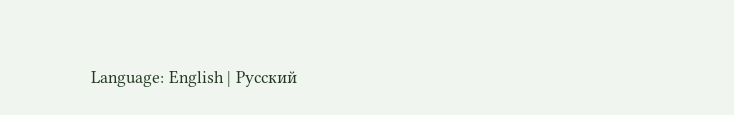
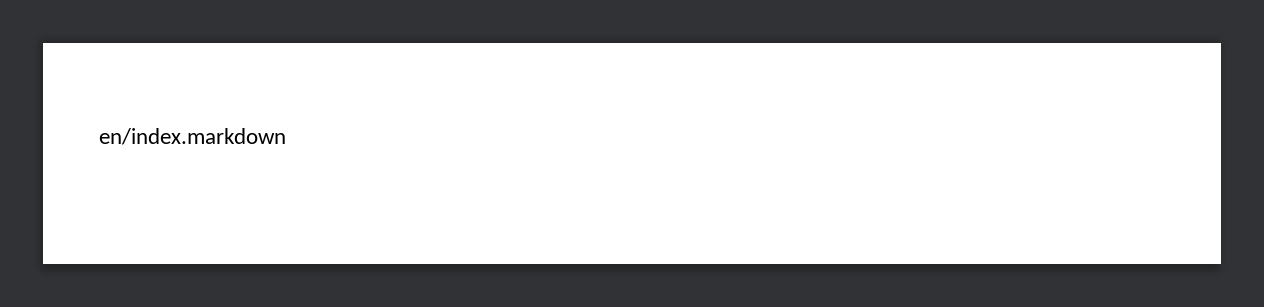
- Language: English | Русский
+ en/index.markdown

